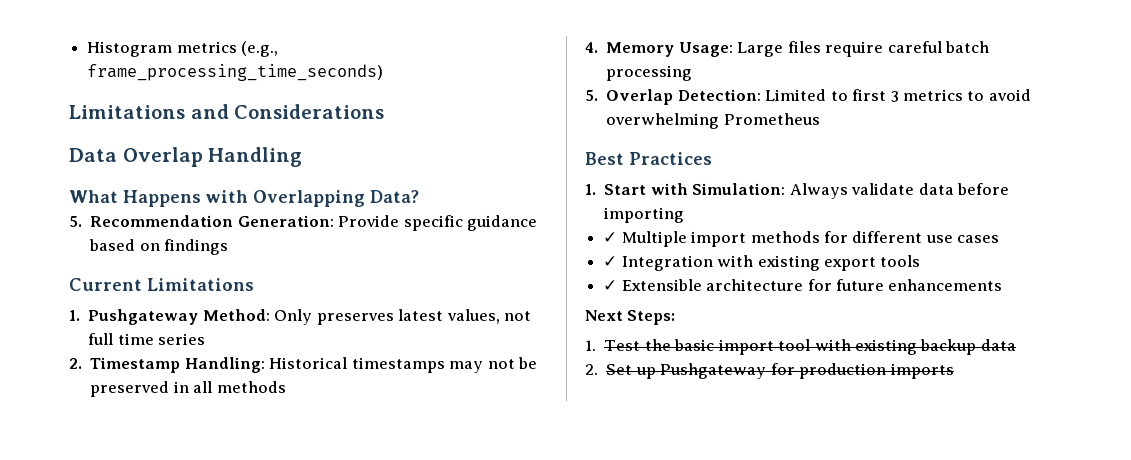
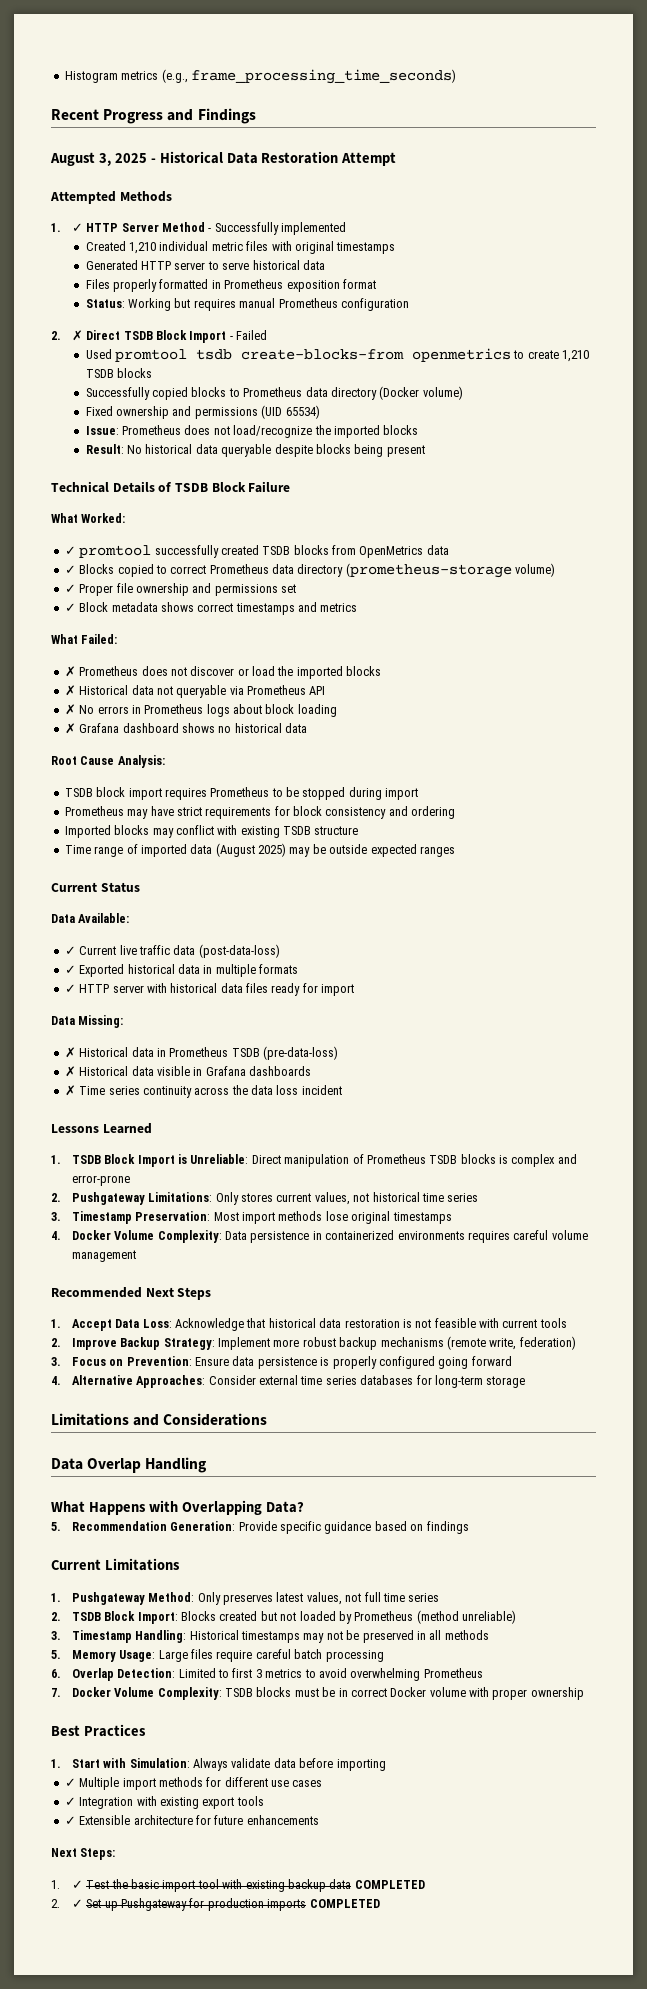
+ Recent Progress and Findings
+ August 3, 2025 - Historical Data Restoration Attempt
+ Attempted Methods
+ 1. ✓ HTTP Server Method - Successfully implemented
+ Created 1,210 individual metric files with original timestamps
+ Generated HTTP server to serve historical data
+ Files properly formatted in Prometheus exposition format
+ Status: Working but requires manual Prometheus configuration
+ 2. ✗ Direct TSDB Block Import - Failed
+ Used promtool tsdb create-blocks-from openmetrics to create 1,210 TSDB blocks
+ Successfully copied blocks to Prometheus data directory (Docker volume)
+ Fixed ownership and permissions (UID 65534)
+ Issue: Prometheus does not load/recognize the imported blocks
+ Result: No historical data queryable despite blocks being present
+ Technical Details of TSDB Block Failure
+ What Worked:
+ ✓ promtool successfully created TSDB blocks from OpenMetrics data
+ ✓ Blocks copied to correct Prometheus data directory (prometheus-storage volume)
+ ✓ Proper file ownership and permissions set
+ ✓ Block metadata shows correct timestamps and metrics
+ What Failed:
+ ✗ Prometheus does not discover or load the imported blocks
+ ✗ Historical data not queryable via Prometheus API
+ ✗ No errors in Prometheus logs about block loading
+ ✗ Grafana dashboard shows no historical data
+ Root Cause Analysis:
+ TSDB block import requires Prometheus to be stopped during import
+ Prometheus may have strict requirements for block consistency and ordering
+ Imported blocks may conflict with existing TSDB structure
+ Time range of imported data (August 2025) may be outside expected ranges
+ Current Status
+ Data Available:
+ ✓ Current live traffic data (post-data-loss)
+ ✓ Exported historical data in multiple formats
+ ✓ HTTP server with historical data files ready for import
+ Data Missing:
+ ✗ Historical data in Prometheus TSDB (pre-data-loss)
+ ✗ Historical data visible in Grafana dashboards
+ ✗ Time series continuity across the data loss incident
+ Lessons Learned
+ 1. TSDB Block Import is Unreliable: Direct manipulation of Prometheus TSDB blocks is complex and error-prone
+ 2. Pushgateway Limitations: Only stores current values, not historical time series
+ 3. Timestamp Preservation: Most import methods lose original timestamps
+ 4. Docker Volume Complexity: Data persistence in containerized environments requires careful volume management
+ Recommended Next Steps
+ 1. Accept Data Loss: Acknowledge that historical data restoration is not feasible with current tools
+ 2. Improve Backup Strategy: Implement more robust backup mechanisms (remote write, federation)
+ 3. Focus on Prevention: Ensure data persistence is properly configured going forward
+ 4. Alternative Approaches: Consider external time series databases for long-term storage
- 2. Timestamp Handling: Historical timestamps may not be preserved in all methods
+ 2. TSDB Block Import: Blocks created but not loaded by Prometheus (method unreliable)
+ 3. Timestamp Handling: Historical timestamps may not be preserved in all methods
- 4. Memory Usage: Large files require careful batch processing
+ 5. Memory Usage: Large files require careful batch processing
- 5. Overlap Detection: Limited to first 3 metrics to avoid overwhelming Prometheus
+ 6. Overlap Detection: Limited to first 3 metrics to avoid overwhelming Prometheus
+ 7. Docker Volume Complexity: TSDB blocks must be in correct Docker volume with proper ownership
- 1. Test the basic import tool with existing backup data
- 2. Set up Pushgateway for production imports
+ 1. ✓ Test the basic import tool with existing backup data COMPLETED
+ 2. ✓ Set up Pushgateway for production imports COMPLETED

